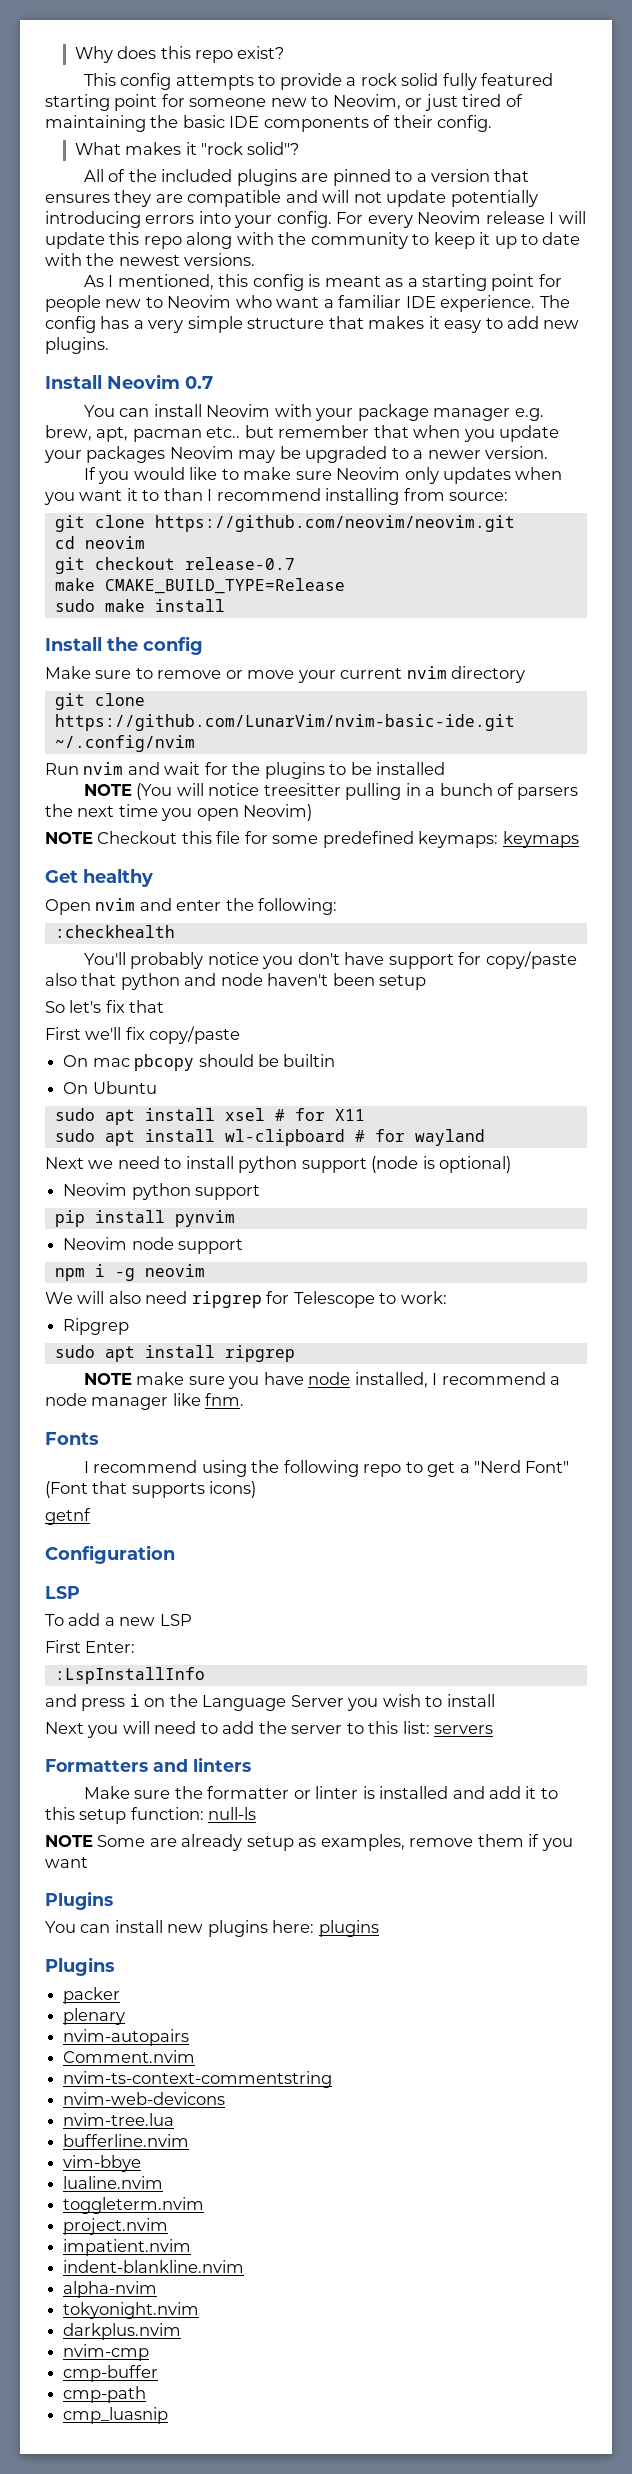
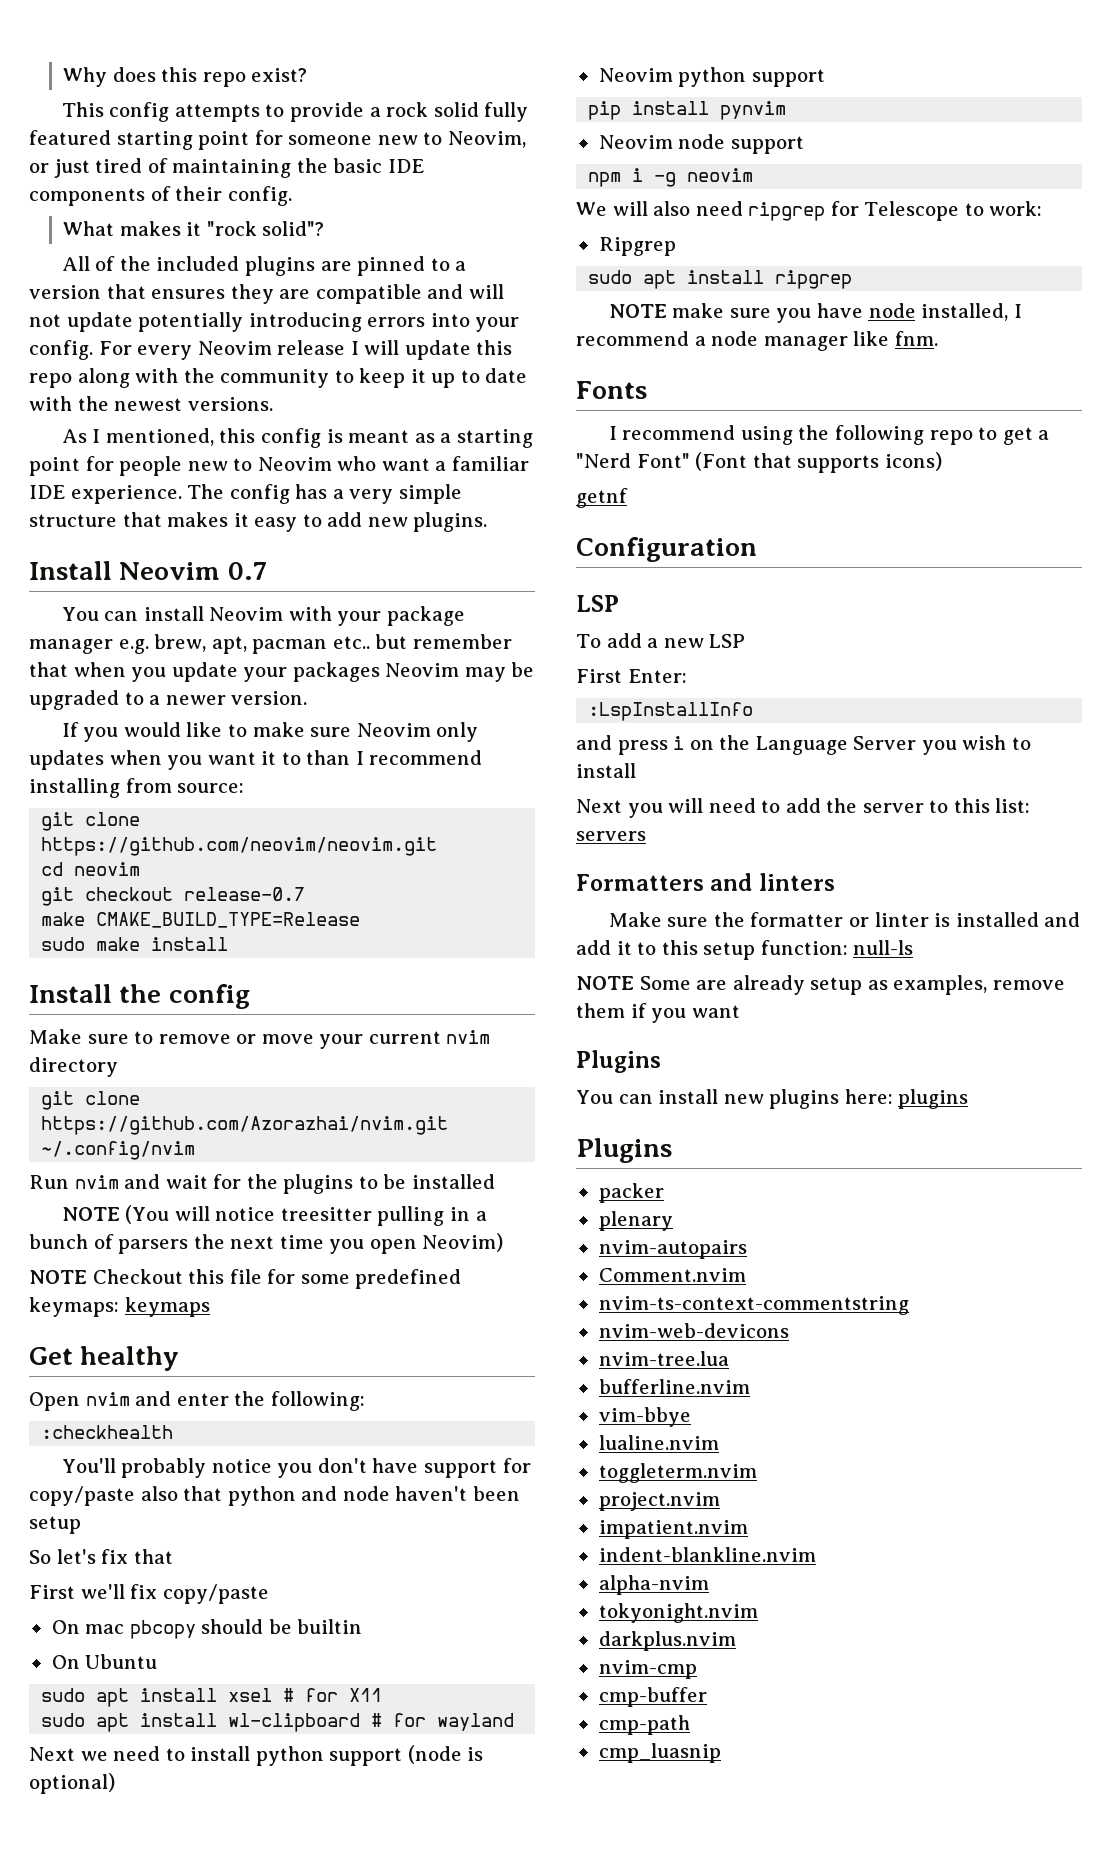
- git clone https://github.com/LunarVim/nvim-basic-ide.git ~/.config/nvim
+ git clone https://github.com/Azorazhai/nvim.git ~/.config/nvim

